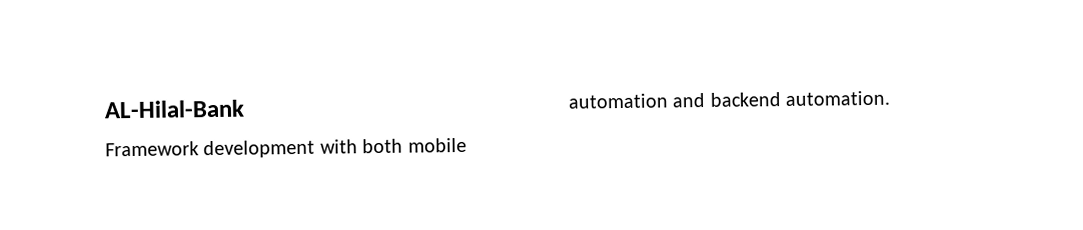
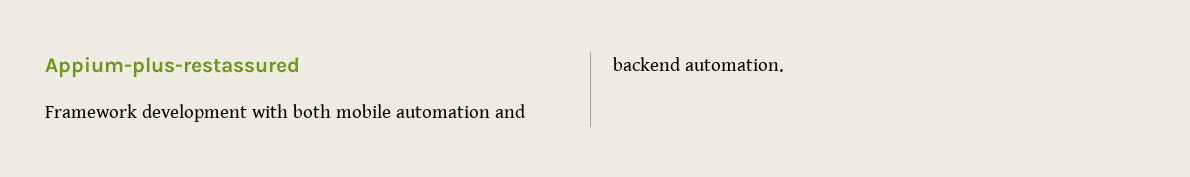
- AL-Hilal-Bank
+ Appium-plus-restassured

